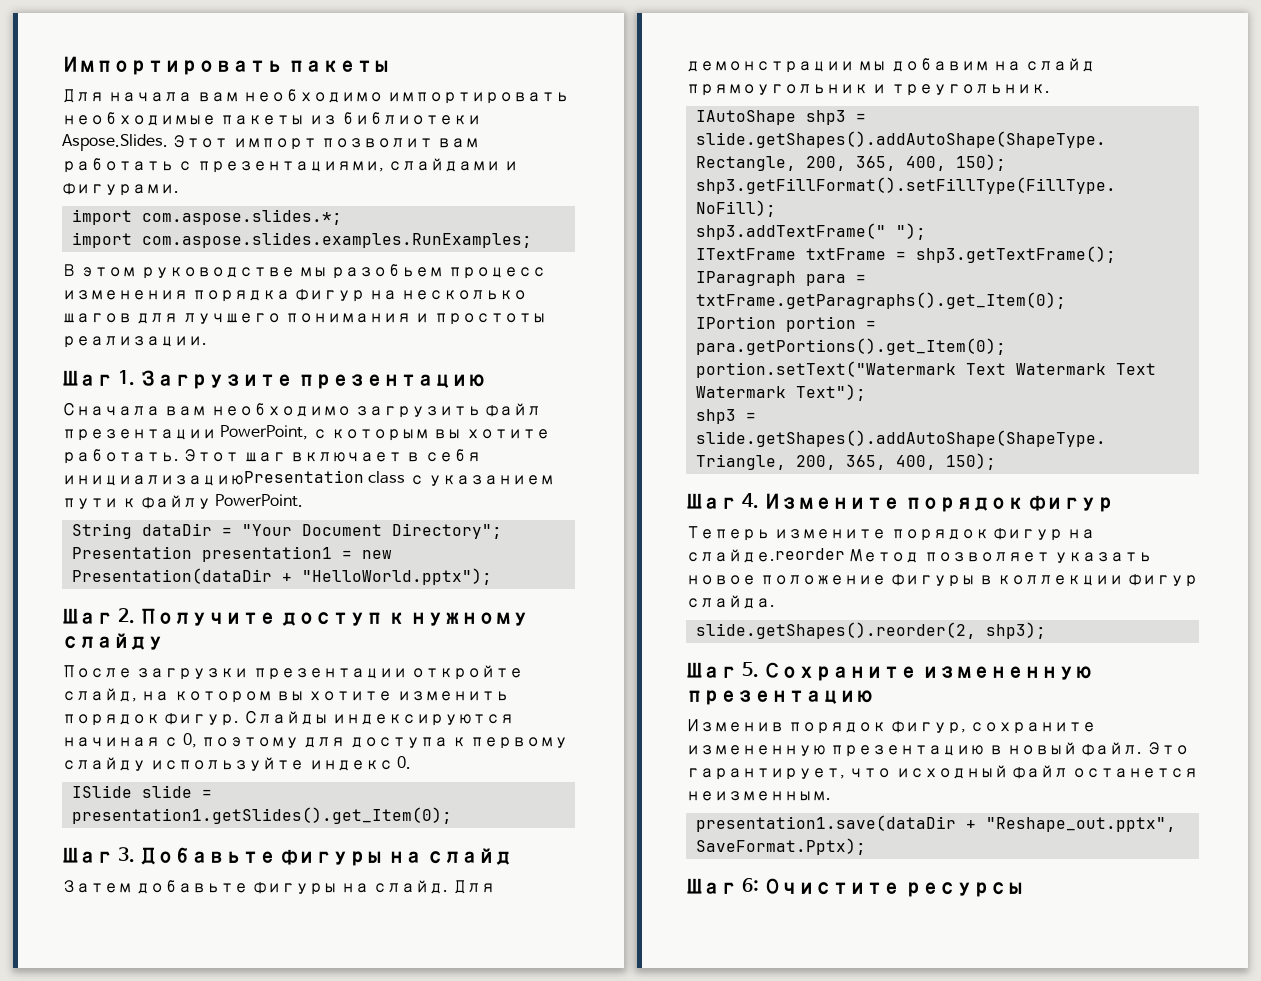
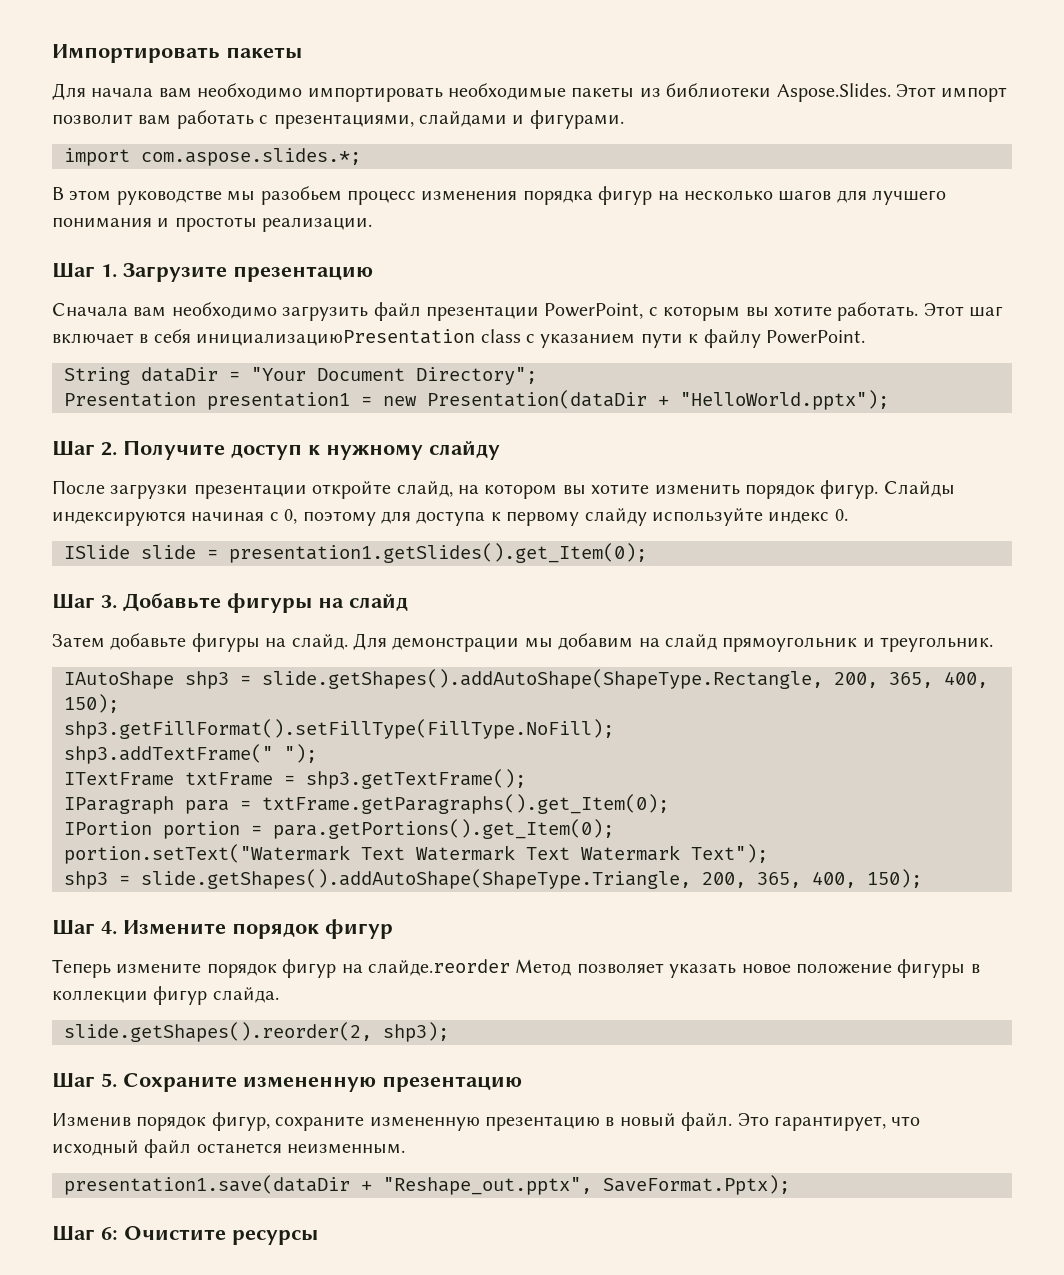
- import com.aspose.slides.examples.RunExamples;

